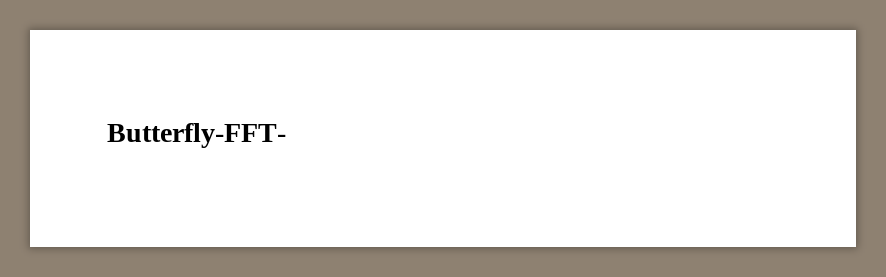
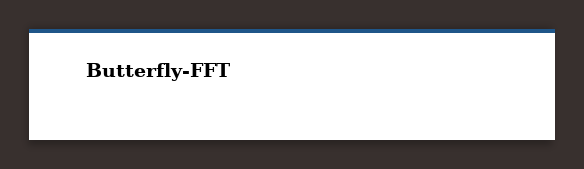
- Butterfly-FFT-
+ Butterfly-FFT

